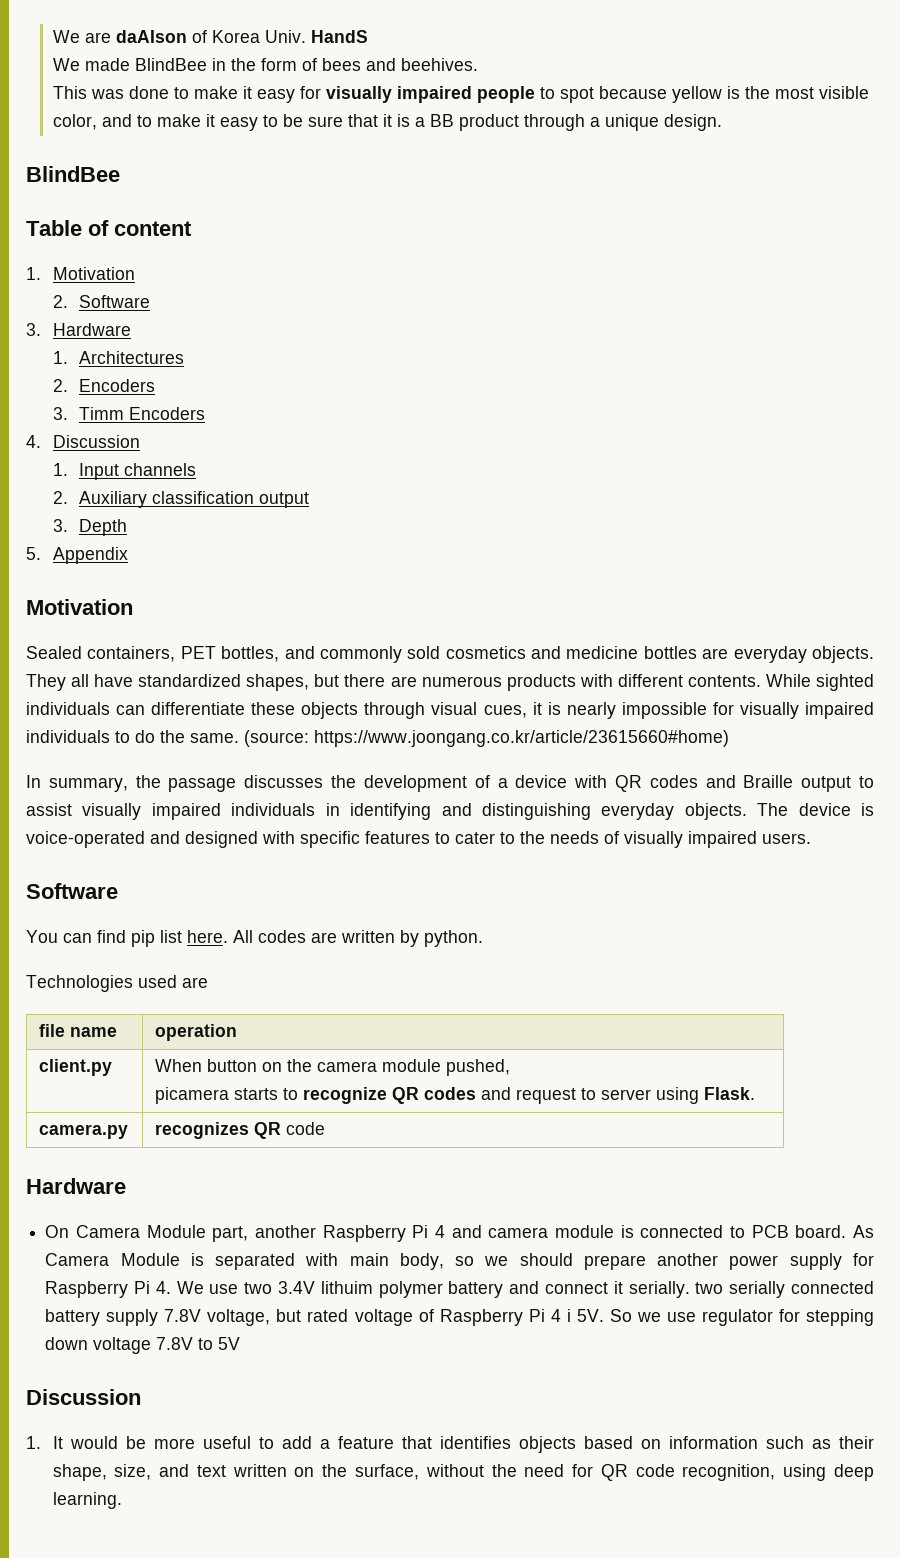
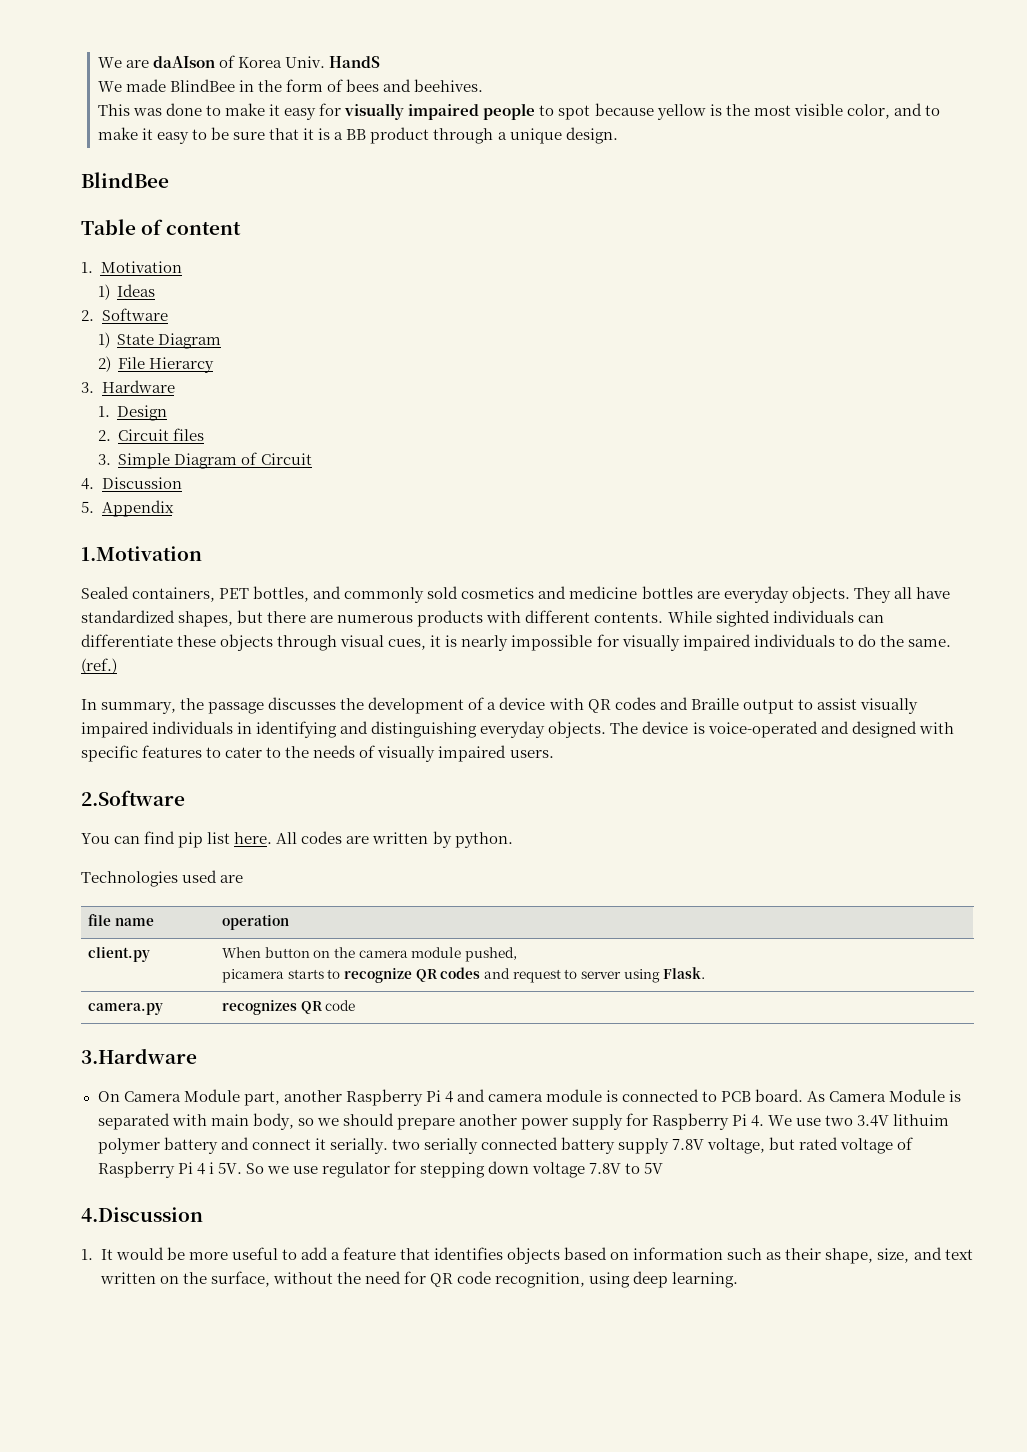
+ 1) Ideas
  2. Software
+ 1) State Diagram
+ 2) File Hierarcy
- 1. Architectures
- 2. Encoders
- 3. Timm Encoders
+ 1. Design
+ 2. Circuit files
+ 3. Simple Diagram of Circuit
  4. Discussion
- 1. Input channels
- 2. Auxiliary classification output
- 3. Depth
  5. Appendix
- Motivation
+ 1.Motivation
- (source: https://www.joongang.co.kr/article/23615660#home)
+ (ref.)
  The device is voice-operated and designed with specific features to cater to the needs of visually impaired users.
- Software
+ 2.Software
  camera.py | recognizes QR code
- Hardware
+ 3.Hardware
  So we use regulator for stepping down voltage 7.8V to 5V
- Discussion
+ 4.Discussion

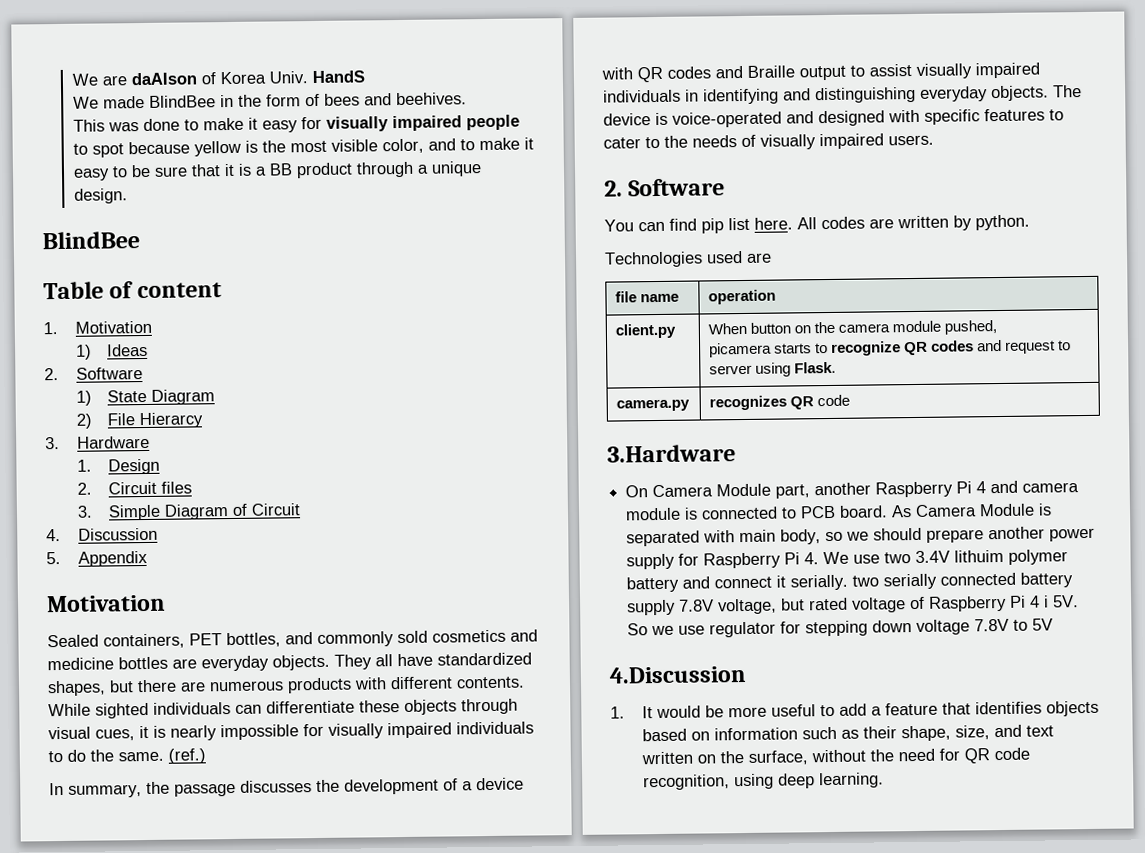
  5. Appendix
- 1.Motivation
+ Motivation
  The device is voice-operated and designed with specific features to cater to the needs of visually impaired users.
- 2.Software
+ 2. Software

